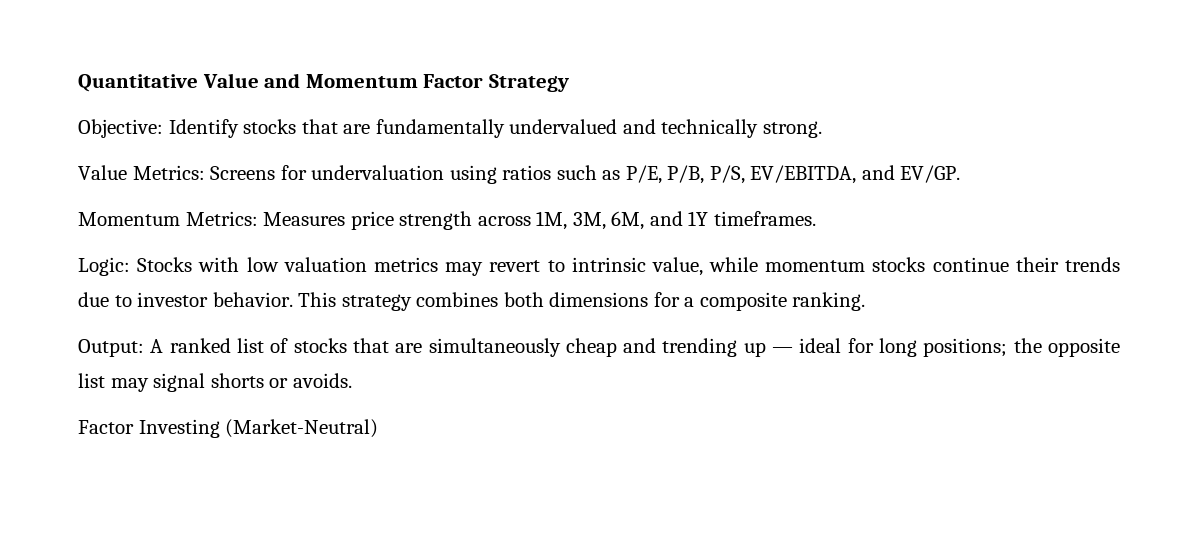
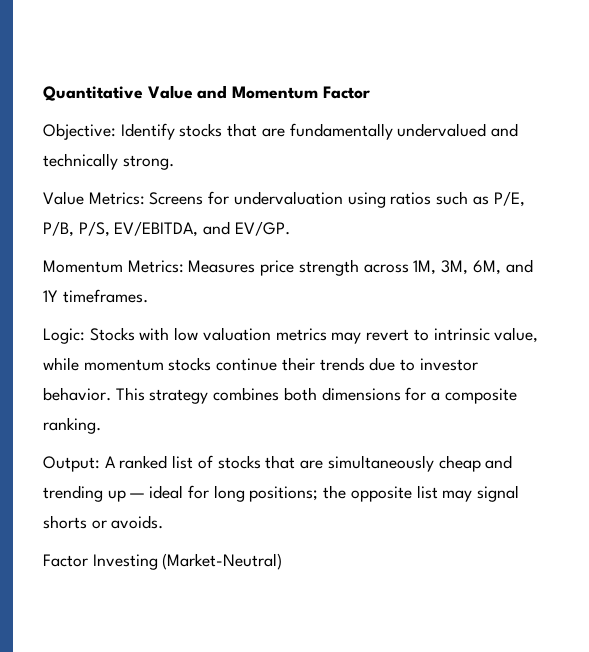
- Quantitative Value and Momentum Factor Strategy
+ Quantitative Value and Momentum Factor

